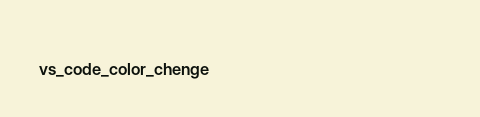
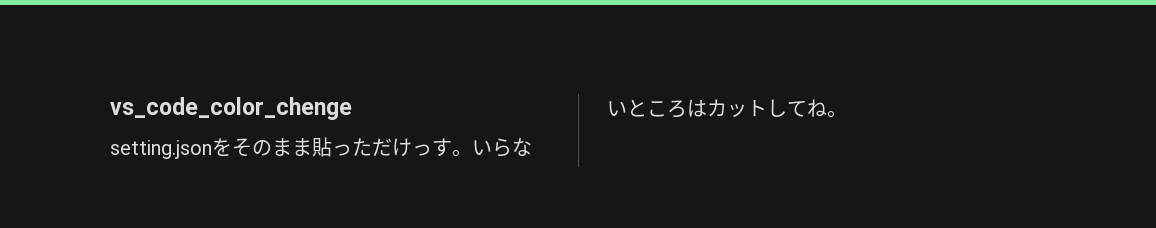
+ setting.jsonをそのまま貼っただけっす。いらないところはカットしてね。

